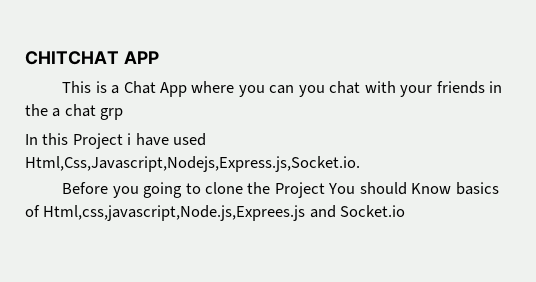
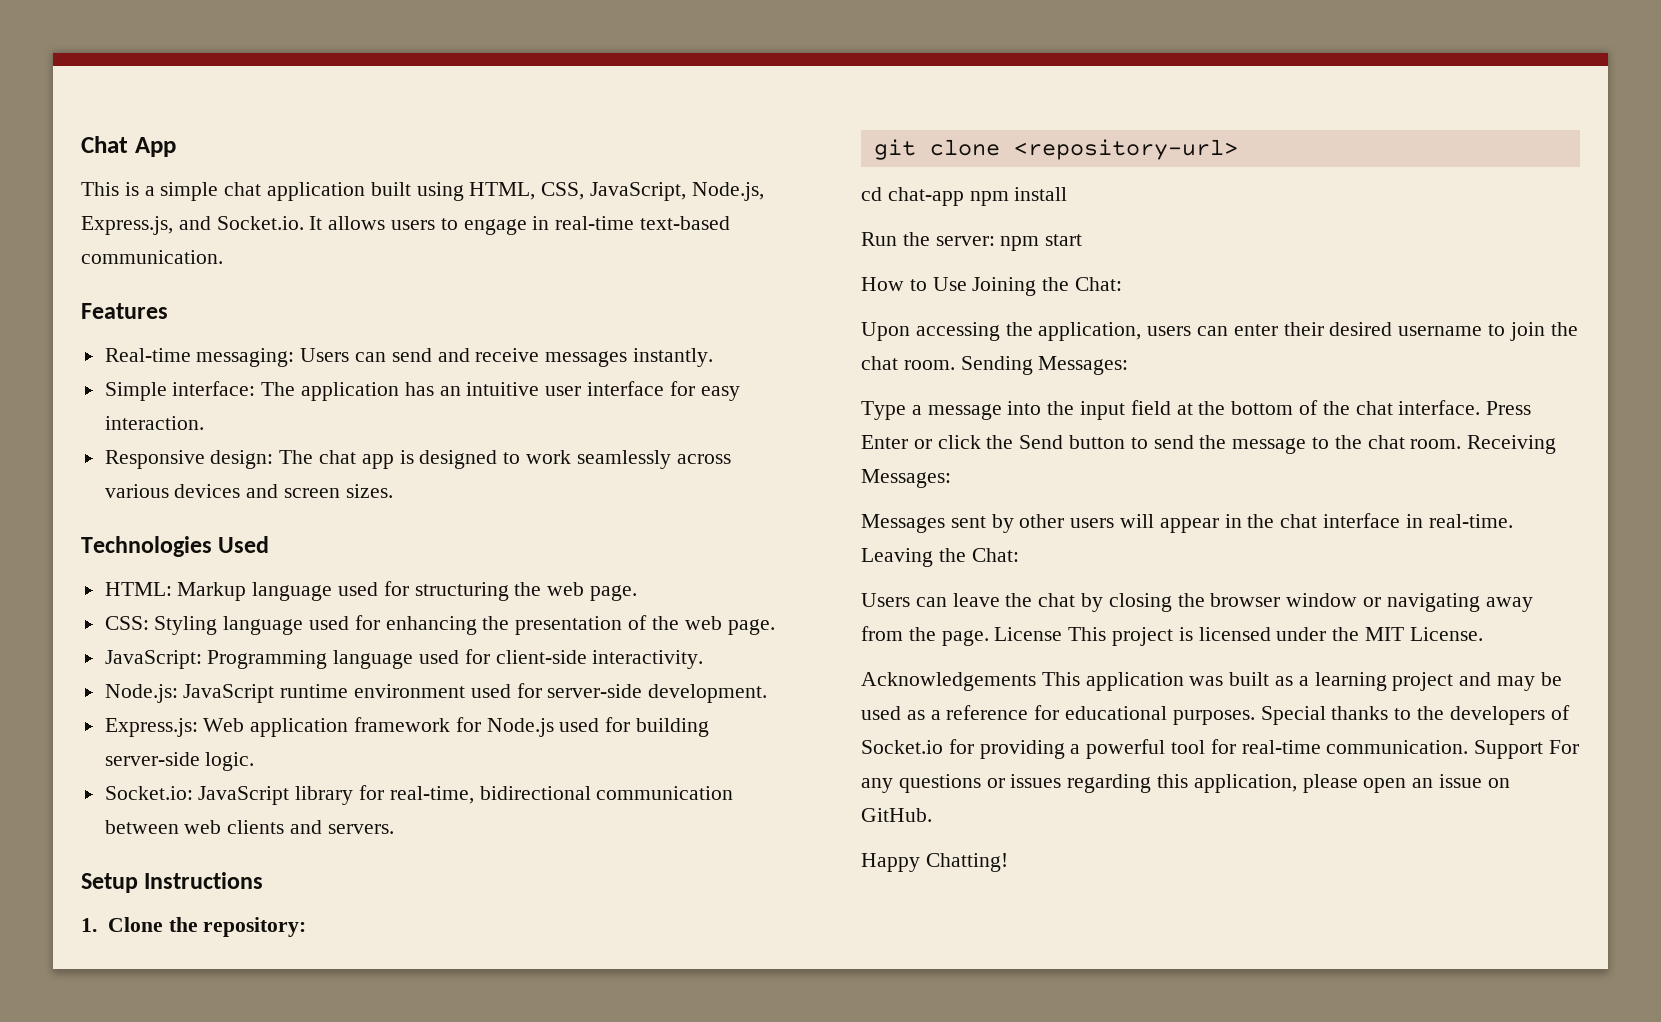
- CHITCHAT APP
+ Chat App
- This is a Chat App where you can you chat with your friends in the a chat grp
- In this Project i have used Html,Css,Javascript,Nodejs,Express.js,Socket.io.
- Before you going to clone the Project You should Know basics of Html,css,javascript,Node.js,Exprees.js and Socket.io
+ This is a simple chat application built using HTML, CSS, JavaScript, Node.js, Express.js, and Socket.io. It allows users to engage in real-time text-based communication.
+ Features
+ Real-time messaging: Users can send and receive messages instantly.
+ Simple interface: The application has an intuitive user interface for easy interaction.
+ Responsive design: The chat app is designed to work seamlessly across various devices and screen sizes.
+ Technologies Used
+ HTML: Markup language used for structuring the web page.
+ CSS: Styling language used for enhancing the presentation of the web page.
+ JavaScript: Programming language used for client-side interactivity.
+ Node.js: JavaScript runtime environment used for server-side development.
+ Express.js: Web application framework for Node.js used for building server-side logic.
+ Socket.io: JavaScript library for real-time, bidirectional communication between web clients and servers.
+ Setup Instructions
+ 1. Clone the repository:
+ git clone <repository-url>
+ cd chat-app npm install
+ Run the server: npm start
+ How to Use Joining the Chat:
+ Upon accessing the application, users can enter their desired username to join the chat room. Sending Messages:
+ Type a message into the input field at the bottom of the chat interface. Press Enter or click the Send button to send the message to the chat room. Receiving Messages:
+ Messages sent by other users will appear in the chat interface in real-time. Leaving the Chat:
+ Users can leave the chat by closing the browser window or navigating away from the page. License This project is licensed under the MIT License.
+ Acknowledgements This application was built as a learning project and may be used as a reference for educational purposes. Special thanks to the developers of Socket.io for providing a powerful tool for real-time communication. Support For any questions or issues regarding this application, please open an issue on GitHub.
+ Happy Chatting!

